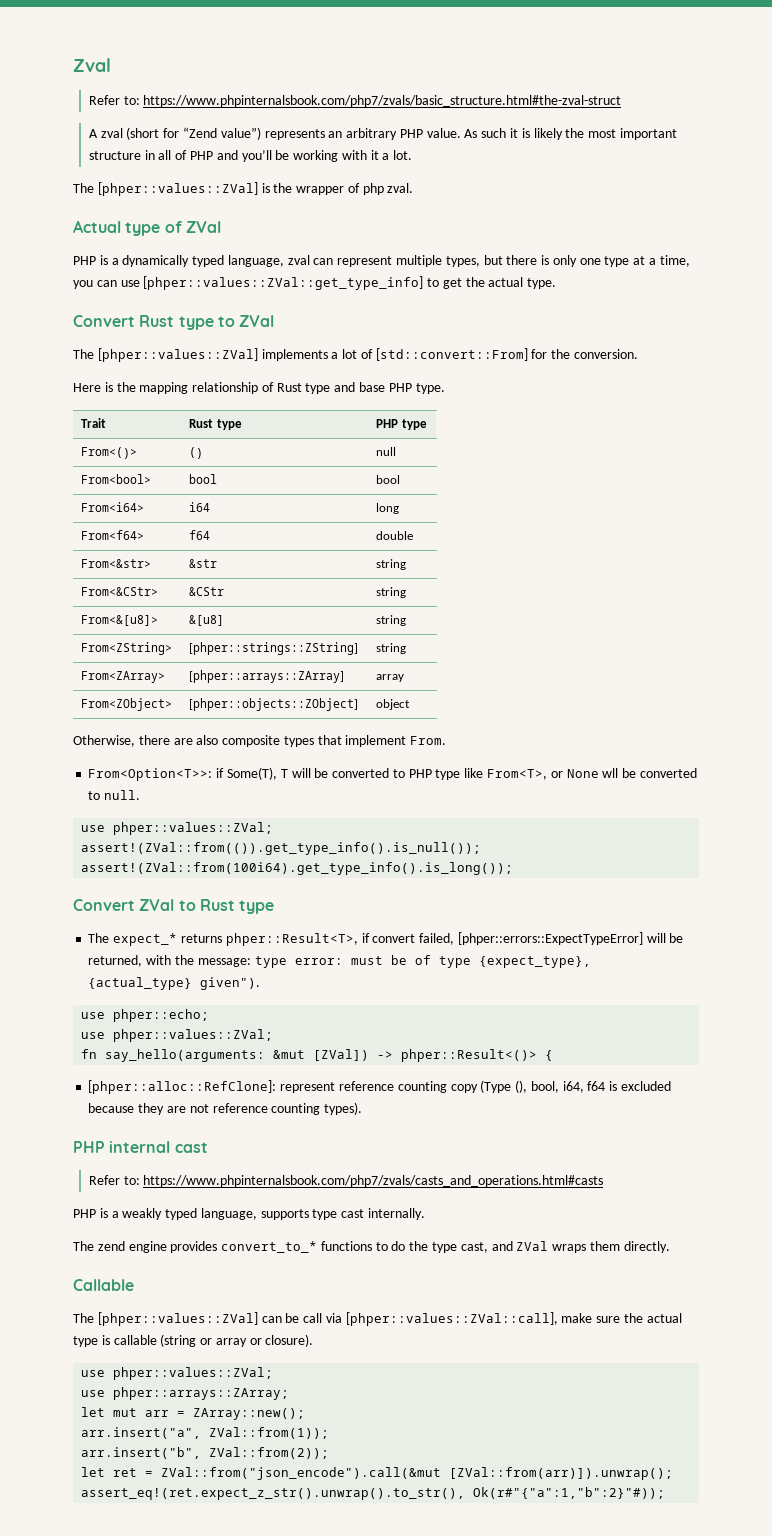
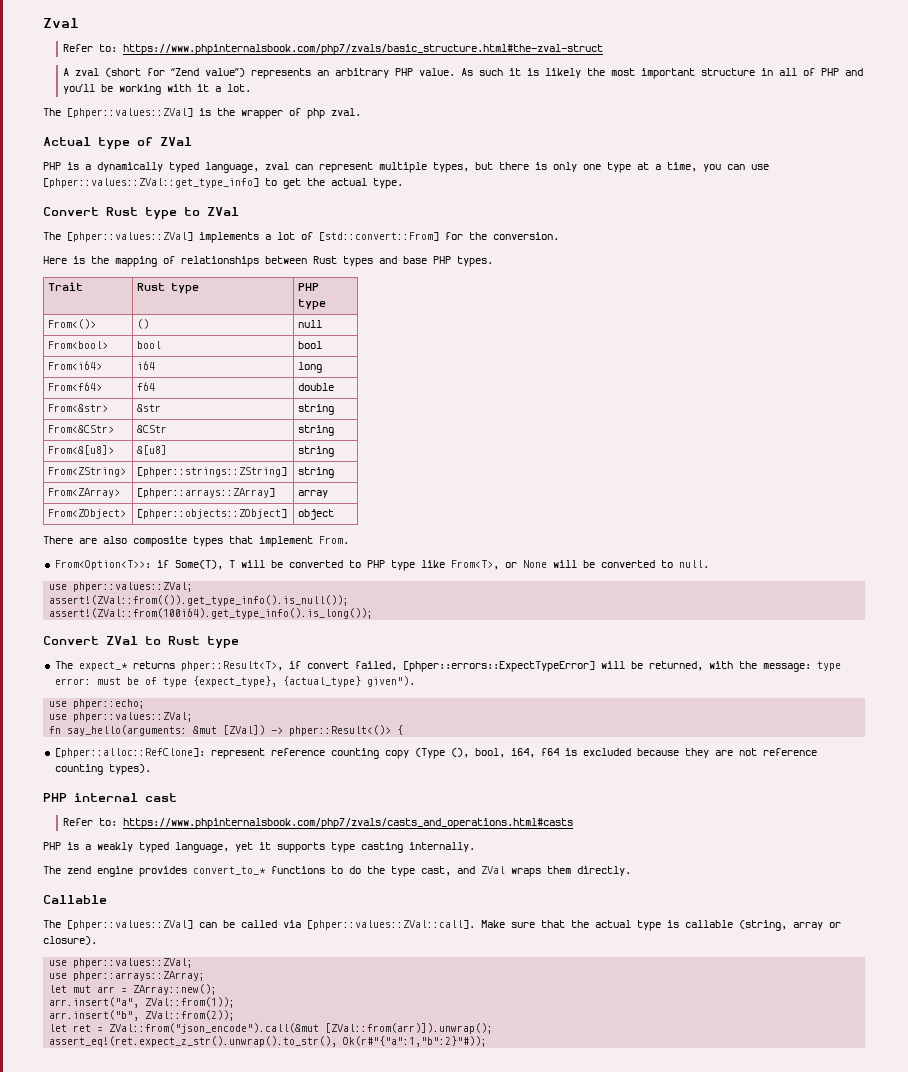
- Here is the mapping relationship of Rust type and base PHP type.
+ Here is the mapping of relationships between Rust types and base PHP types.
- Otherwise, there are also composite types that implement From.
+ There are also composite types that implement From.
- From<Option<T>>: if Some(T), T will be converted to PHP type like From<T>, or None wll be converted to null.
+ From<Option<T>>: if Some(T), T will be converted to PHP type like From<T>, or None will be converted to null.
- PHP is a weakly typed language, supports type cast internally.
+ PHP is a weakly typed language, yet it supports type casting internally.
- The [phper::values::ZVal] can be call via [phper::values::ZVal::call], make sure the actual type is callable (string or array or closure).
+ The [phper::values::ZVal] can be called via [phper::values::ZVal::call]. Make sure that the actual type is callable (string, array or closure).

